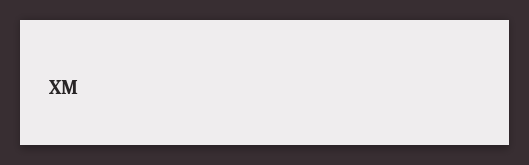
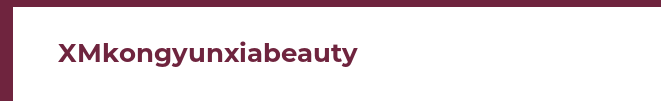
- XM
+ XMkongyunxiabeauty

